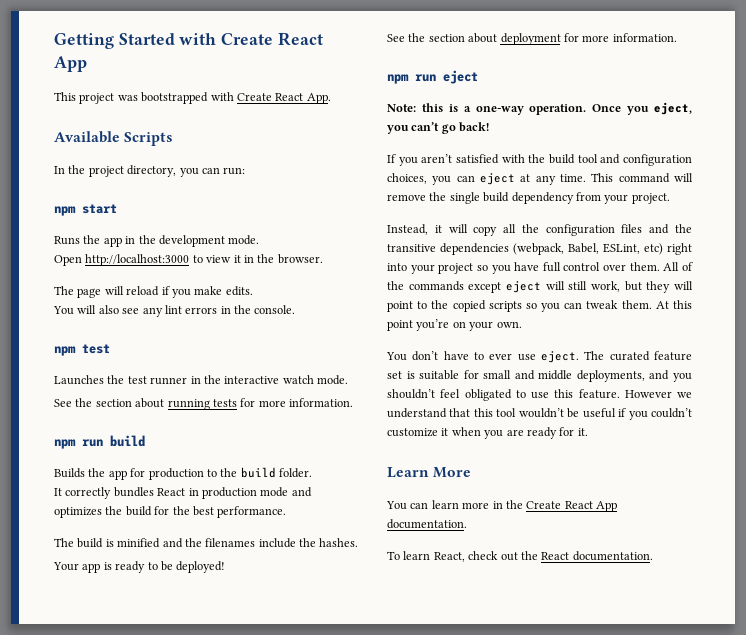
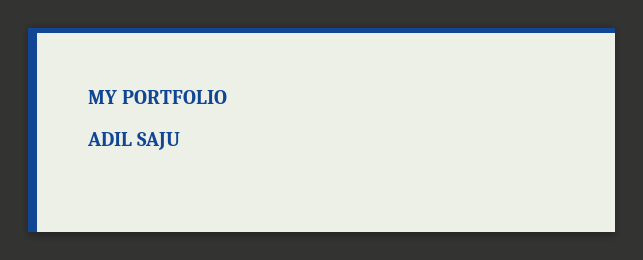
- Getting Started with Create React App
- This project was bootstrapped with Create React App.
- Available Scripts
- In the project directory, you can run:
- npm start
- Runs the app in the development mode.
- Open http://localhost:3000 to view it in the browser.
- The page will reload if you make edits.
- You will also see any lint errors in the console.
- npm test
- Launches the test runner in the interactive watch mode.
- See the section about running tests for more information.
- npm run build
- Builds the app for production to the build folder.
- It correctly bundles React in production mode and optimizes the build for the best performance.
- The build is minified and the filenames include the hashes.
- Your app is ready to be deployed!
- See the section about deployment for more information.
- npm run eject
- Note: this is a one-way operation. Once you eject, you can’t go back!
- If you aren’t satisfied with the build tool and configuration choices, you can eject at any time. This command will remove the single build dependency from your project.
- Instead, it will copy all the configuration files and the transitive dependencies (webpack, Babel, ESLint, etc) right into your project so you have full control over them. All of the commands except eject will still work, but they will point to the copied scripts so you can tweak them. At this point you’re on your own.
- You don’t have to ever use eject. The curated feature set is suitable for small and middle deployments, and you shouldn’t feel obligated to use this feature. However we understand that this tool wouldn’t be useful if you couldn’t customize it when you are ready for it.
- Learn More
- You can learn more in the Create React App documentation.
- To learn React, check out the React documentation.
+ MY PORTFOLIO
+ ADIL SAJU

